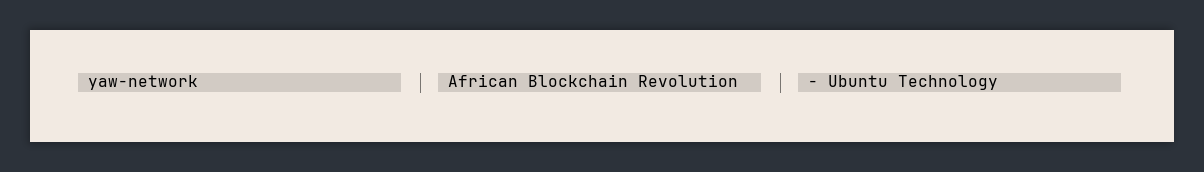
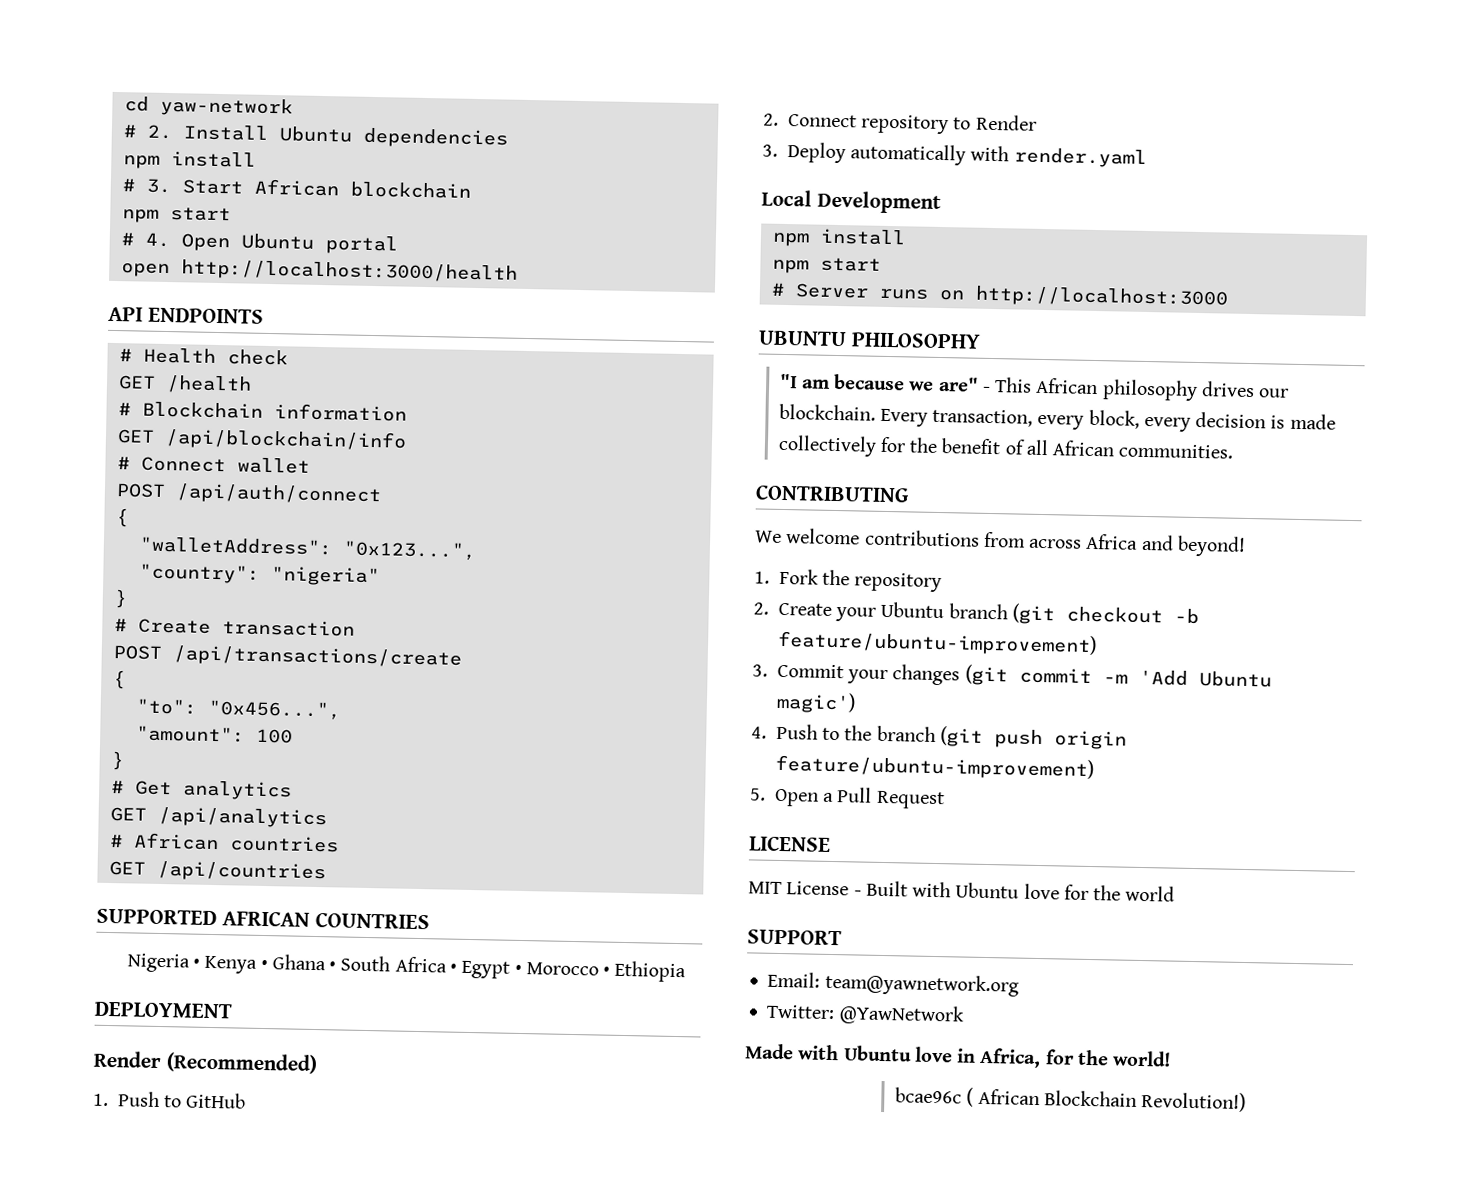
- yaw-network
+ cd yaw-network
- African Blockchain Revolution - Ubuntu Technology
+ # 2. Install Ubuntu dependencies
+ npm install
+ # 3. Start African blockchain
+ npm start
+ # 4. Open Ubuntu portal
+ open http://localhost:3000/health
+ API ENDPOINTS
+ # Health check
+ GET /health
+ # Blockchain information
+ GET /api/blockchain/info
+ # Connect wallet
+ POST /api/auth/connect
+ {
+ "walletAddress": "0x123...",
+ "country": "nigeria"
+ }
+ # Create transaction
+ POST /api/transactions/create
+ {
+ "to": "0x456...",
+ "amount": 100
+ }
+ # Get analytics
+ GET /api/analytics
+ # African countries
+ GET /api/countries
+ SUPPORTED AFRICAN COUNTRIES
+ Nigeria • Kenya • Ghana • South Africa • Egypt • Morocco • Ethiopia
+ DEPLOYMENT
+ Render (Recommended)
+ 1. Push to GitHub
+ 2. Connect repository to Render
+ 3. Deploy automatically with render.yaml
+ Local Development
+ npm install
+ npm start
+ # Server runs on http://localhost:3000
+ UBUNTU PHILOSOPHY
+ "I am because we are" - This African philosophy drives our blockchain. Every transaction, every block, every decision is made collectively for the benefit of all African communities.
+ CONTRIBUTING
+ We welcome contributions from across Africa and beyond!
+ 1. Fork the repository
+ 2. Create your Ubuntu branch (git checkout -b feature/ubuntu-improvement)
+ 3. Commit your changes (git commit -m 'Add Ubuntu magic')
+ 4. Push to the branch (git push origin feature/ubuntu-improvement)
+ 5. Open a Pull Request
+ LICENSE
+ MIT License - Built with Ubuntu love for the world
+ SUPPORT
+ Email: team@yawnetwork.org
+ Twitter: @YawNetwork
+ Made with Ubuntu love in Africa, for the world!
+ bcae96c ( African Blockchain Revolution!)

